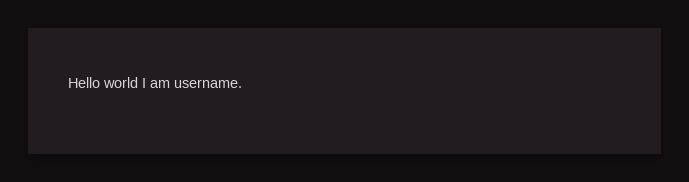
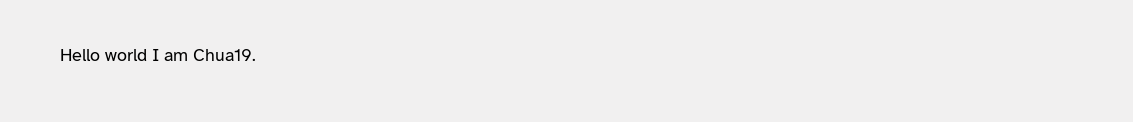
- Hello world I am username.
+ Hello world I am Chua19.

